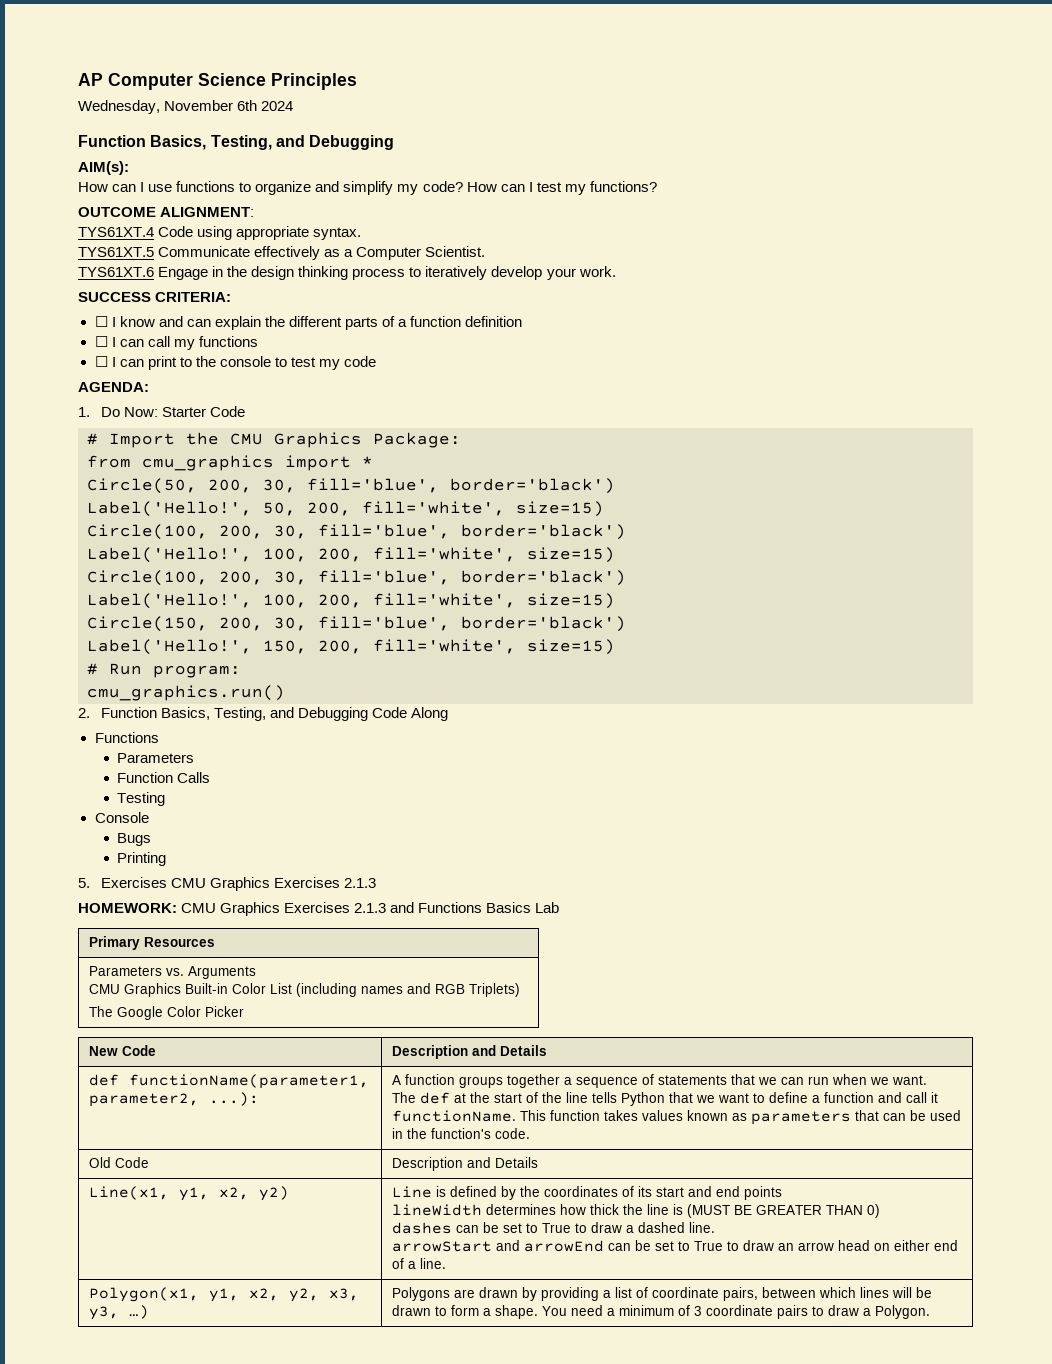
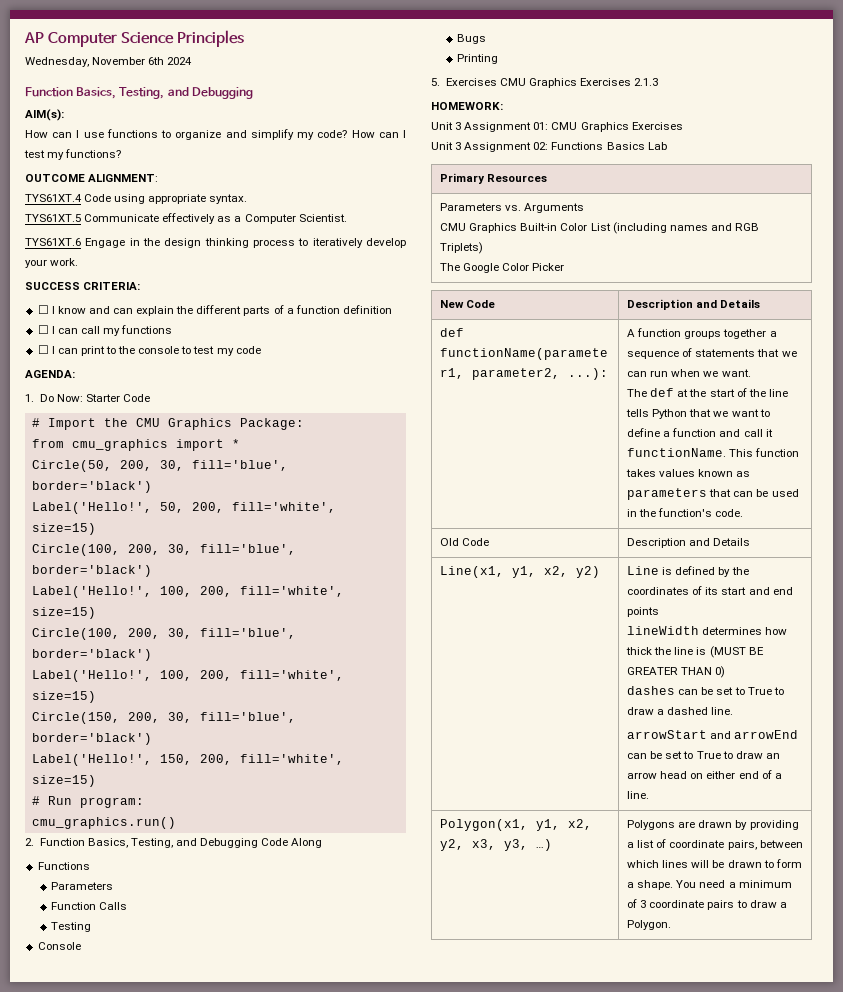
- HOMEWORK: CMU Graphics Exercises 2.1.3 and Functions Basics Lab
+ HOMEWORK:
+ Unit 3 Assignment 01: CMU Graphics Exercises
+ Unit 3 Assignment 02: Functions Basics Lab

